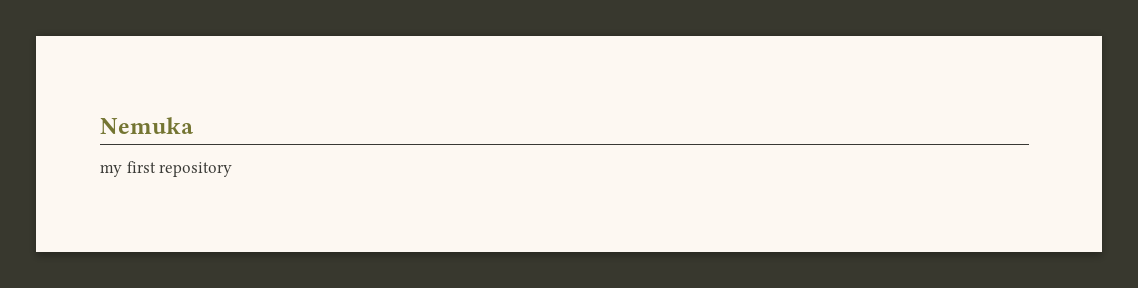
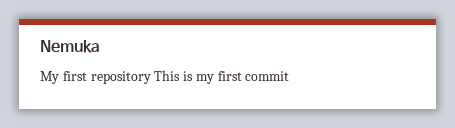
- my first repository
+ My first repository This is my first commit

